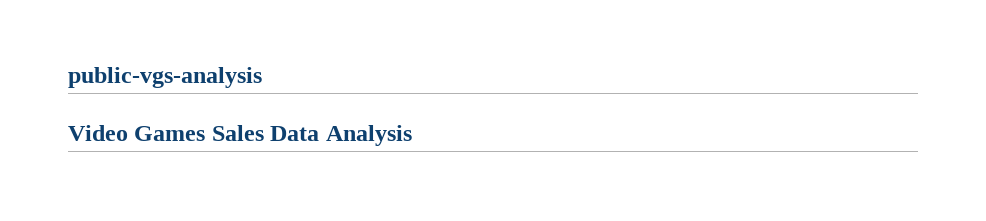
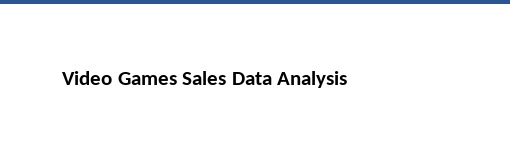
- public-vgs-analysis

